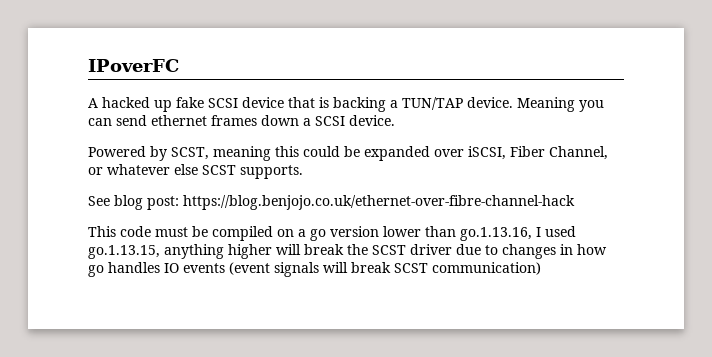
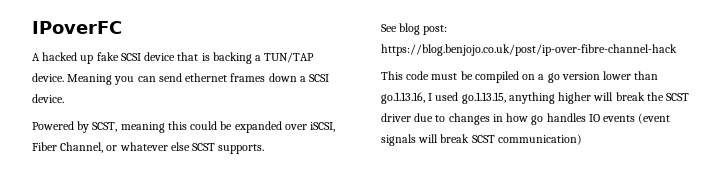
- See blog post: https://blog.benjojo.co.uk/ethernet-over-fibre-channel-hack
+ See blog post: https://blog.benjojo.co.uk/post/ip-over-fibre-channel-hack

